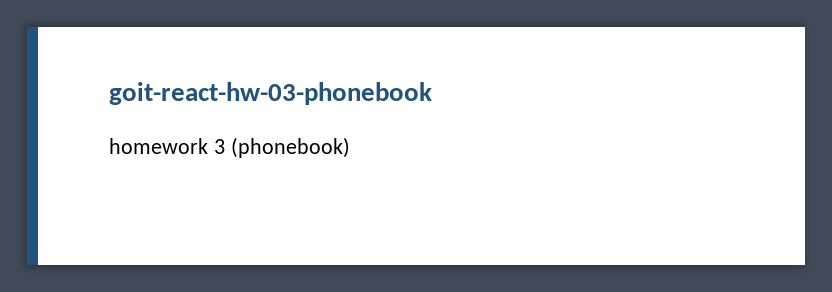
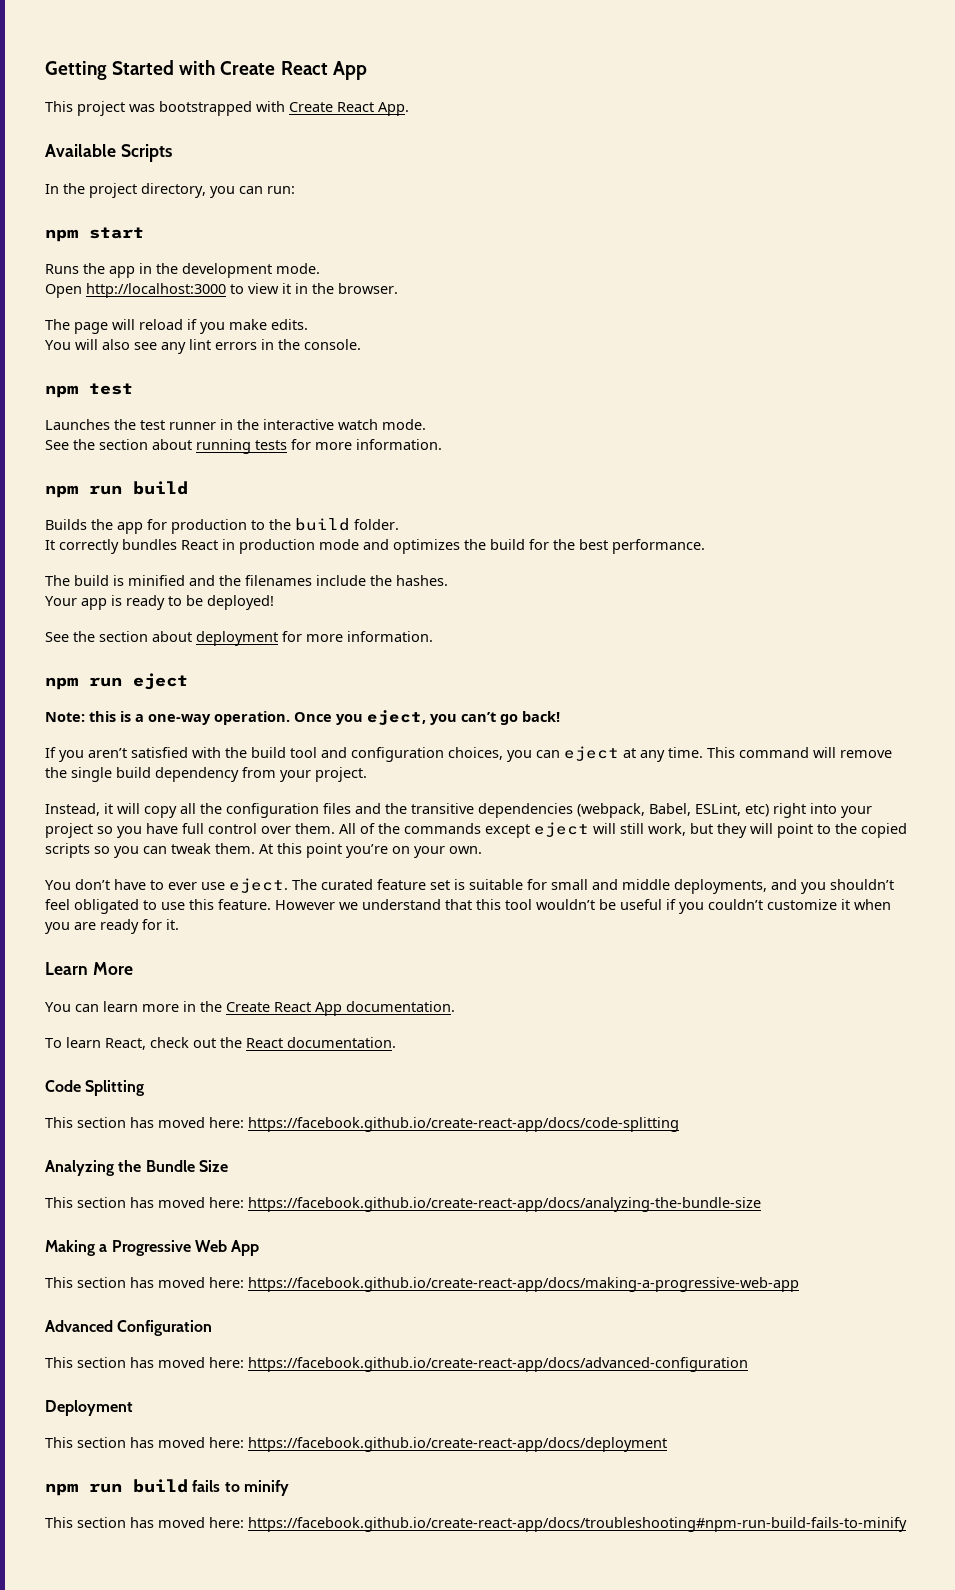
- goit-react-hw-03-phonebook
- homework 3 (phonebook)
+ Getting Started with Create React App
+ This project was bootstrapped with Create React App.
+ Available Scripts
+ In the project directory, you can run:
+ npm start
+ Runs the app in the development mode.
+ Open http://localhost:3000 to view it in the browser.
+ The page will reload if you make edits.
+ You will also see any lint errors in the console.
+ npm test
+ Launches the test runner in the interactive watch mode.
+ See the section about running tests for more information.
+ npm run build
+ Builds the app for production to the build folder.
+ It correctly bundles React in production mode and optimizes the build for the best performance.
+ The build is minified and the filenames include the hashes.
+ Your app is ready to be deployed!
+ See the section about deployment for more information.
+ npm run eject
+ Note: this is a one-way operation. Once you eject, you can’t go back!
+ If you aren’t satisfied with the build tool and configuration choices, you can eject at any time. This command will remove the single build dependency from your project.
+ Instead, it will copy all the configuration files and the transitive dependencies (webpack, Babel, ESLint, etc) right into your project so you have full control over them. All of the commands except eject will still work, but they will point to the copied scripts so you can tweak them. At this point you’re on your own.
+ You don’t have to ever use eject. The curated feature set is suitable for small and middle deployments, and you shouldn’t feel obligated to use this feature. However we understand that this tool wouldn’t be useful if you couldn’t customize it when you are ready for it.
+ Learn More
+ You can learn more in the Create React App documentation.
+ To learn React, check out the React documentation.
+ Code Splitting
+ This section has moved here: https://facebook.github.io/create-react-app/docs/code-splitting
+ Analyzing the Bundle Size
+ This section has moved here: https://facebook.github.io/create-react-app/docs/analyzing-the-bundle-size
+ Making a Progressive Web App
+ This section has moved here: https://facebook.github.io/create-react-app/docs/making-a-progressive-web-app
+ Advanced Configuration
+ This section has moved here: https://facebook.github.io/create-react-app/docs/advanced-configuration
+ Deployment
+ This section has moved here: https://facebook.github.io/create-react-app/docs/deployment
+ npm run build fails to minify
+ This section has moved here: https://facebook.github.io/create-react-app/docs/troubleshooting#npm-run-build-fails-to-minify

